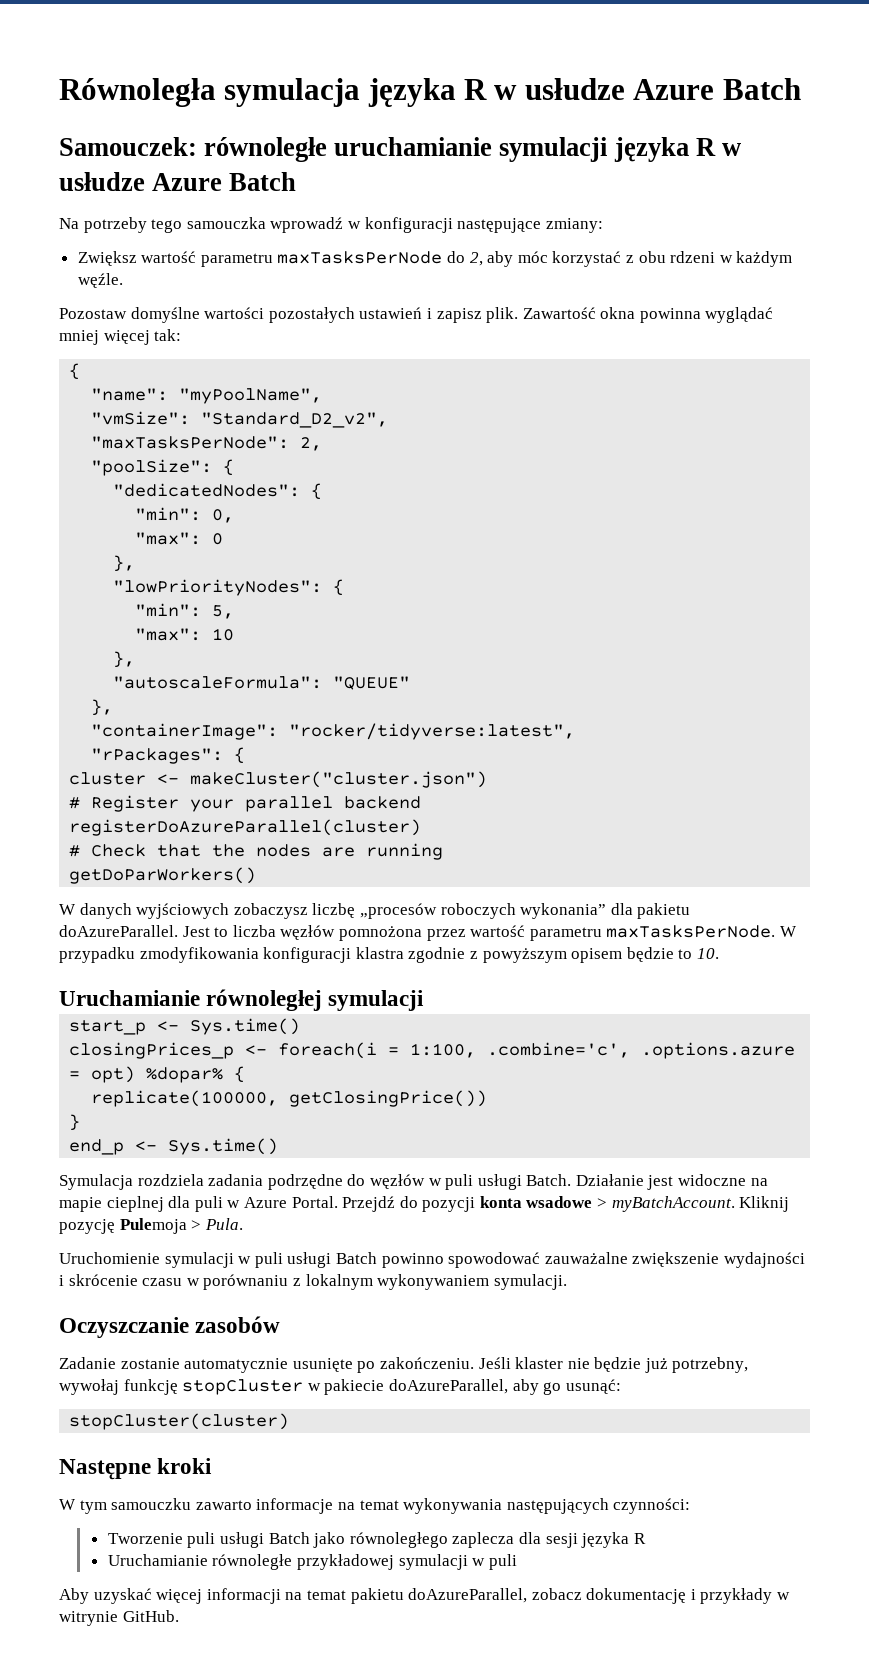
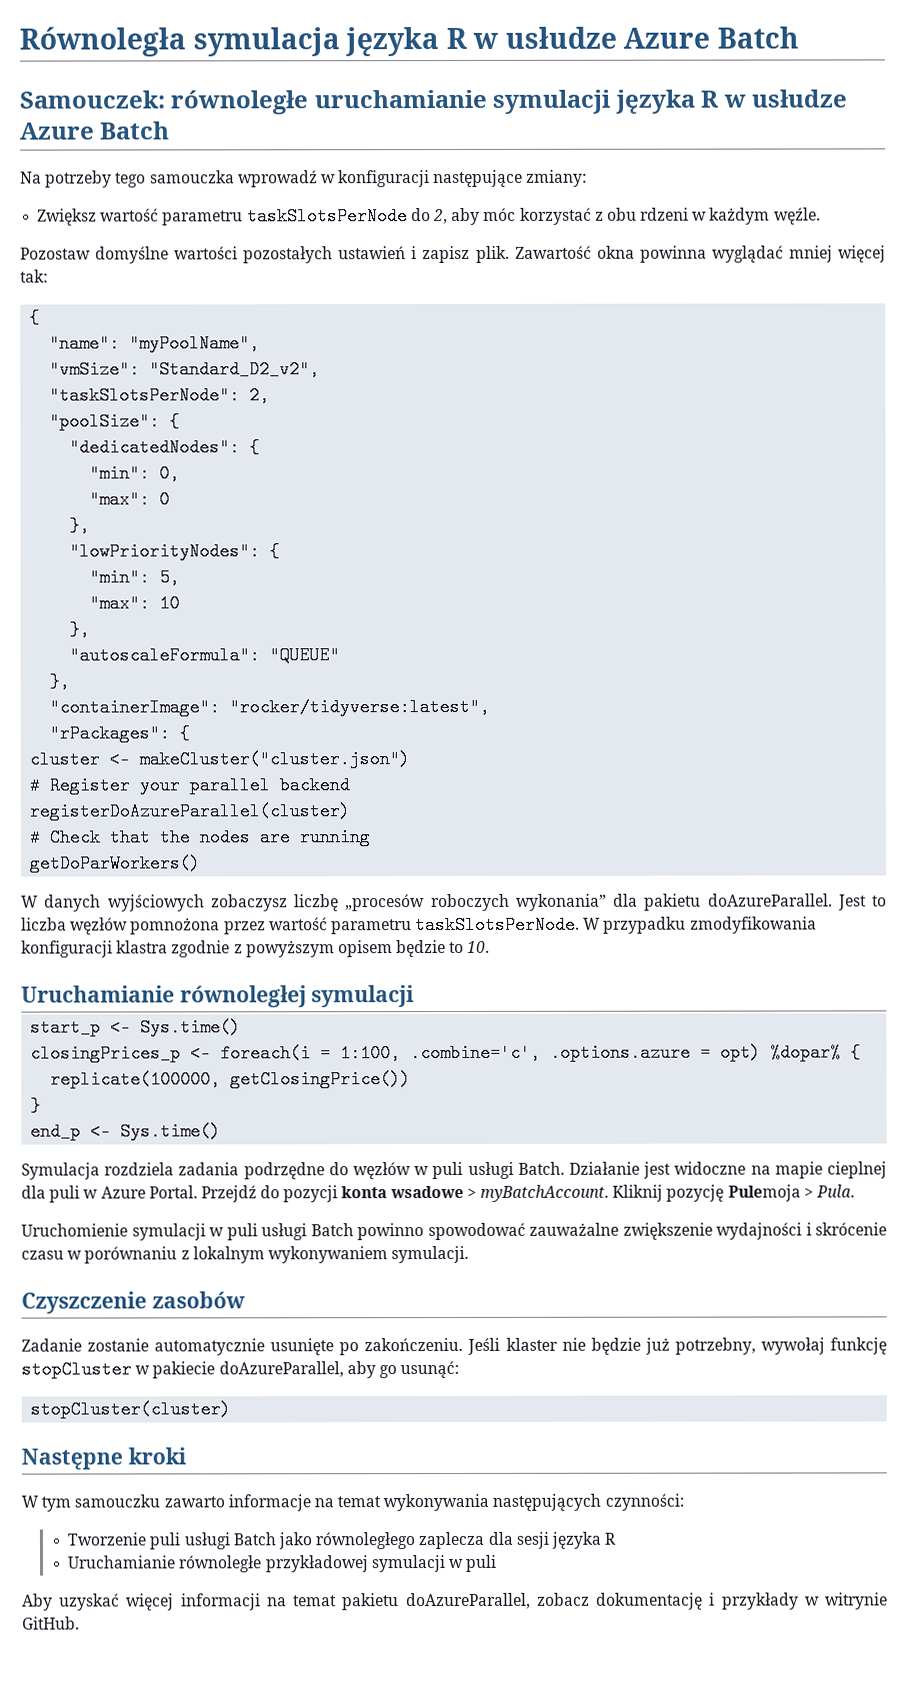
- Zwiększ wartość parametru maxTasksPerNode do 2, aby móc korzystać z obu rdzeni w każdym węźle.
+ Zwiększ wartość parametru taskSlotsPerNode do 2, aby móc korzystać z obu rdzeni w każdym węźle.
- "maxTasksPerNode": 2,
+ "taskSlotsPerNode": 2,
- Jest to liczba węzłów pomnożona przez wartość parametru maxTasksPerNode.
+ Jest to liczba węzłów pomnożona przez wartość parametru taskSlotsPerNode.
- Oczyszczanie zasobów
+ Czyszczenie zasobów

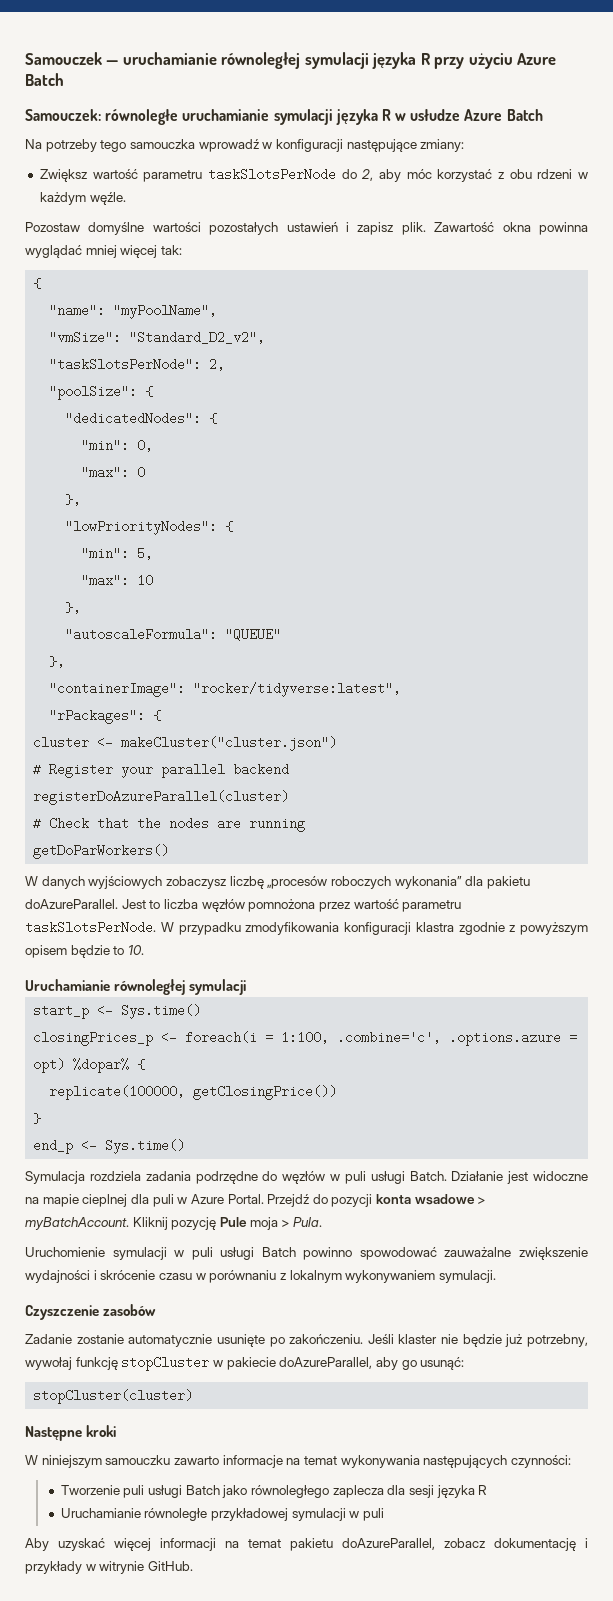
- Równoległa symulacja języka R w usłudze Azure Batch
+ Samouczek — uruchamianie równoległej symulacji języka R przy użyciu Azure Batch
- Kliknij pozycję Pulemoja > Pula.
+ Kliknij pozycję Pule moja > Pula.
- W tym samouczku zawarto informacje na temat wykonywania następujących czynności:
+ W niniejszym samouczku zawarto informacje na temat wykonywania następujących czynności:

